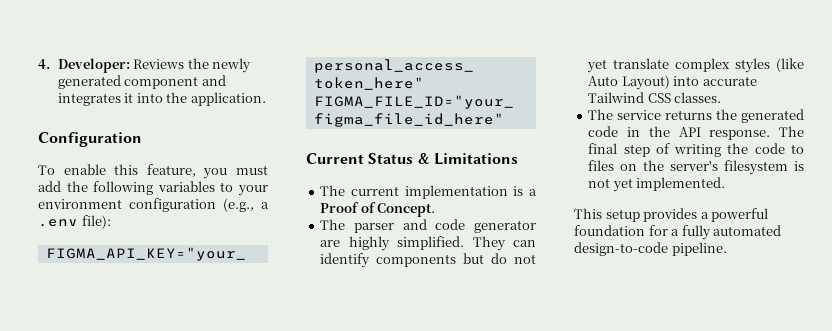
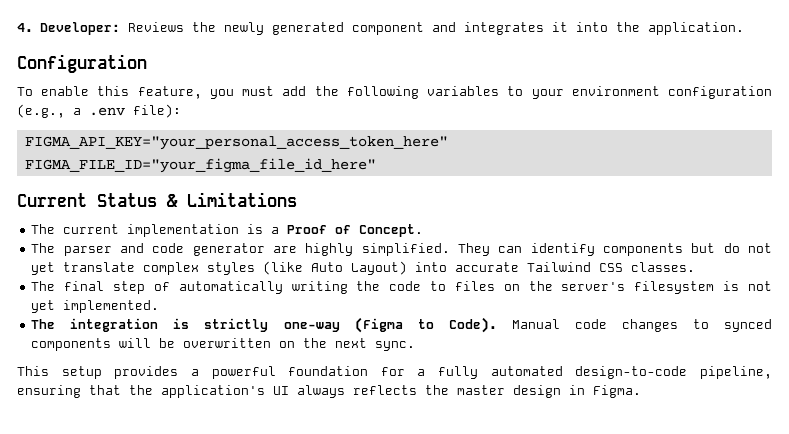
- The service returns the generated code in the API response. The final step of writing the code to files on the server's filesystem is not yet implemented.
+ The final step of automatically writing the code to files on the server's filesystem is not yet implemented.
+ The integration is strictly one-way (Figma to Code). Manual code changes to synced components will be overwritten on the next sync.
- This setup provides a powerful foundation for a fully automated design-to-code pipeline.
+ This setup provides a powerful foundation for a fully automated design-to-code pipeline, ensuring that the application's UI always reflects the master design in Figma.

